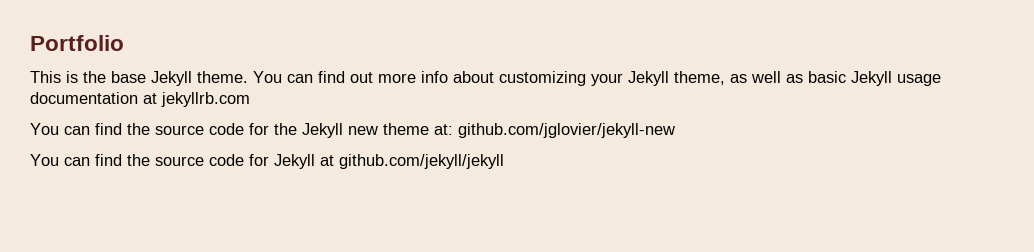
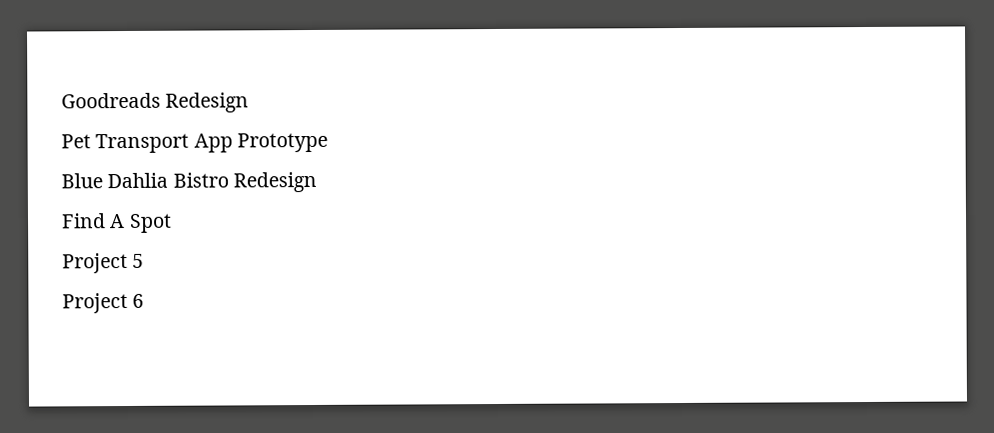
- Portfolio
- This is the base Jekyll theme. You can find out more info about customizing your Jekyll theme, as well as basic Jekyll usage documentation at jekyllrb.com
- You can find the source code for the Jekyll new theme at: github.com/jglovier/jekyll-new
- You can find the source code for Jekyll at github.com/jekyll/jekyll
+ Goodreads Redesign
+ Pet Transport App Prototype
+ Blue Dahlia Bistro Redesign
+ Find A Spot
+ Project 5
+ Project 6

